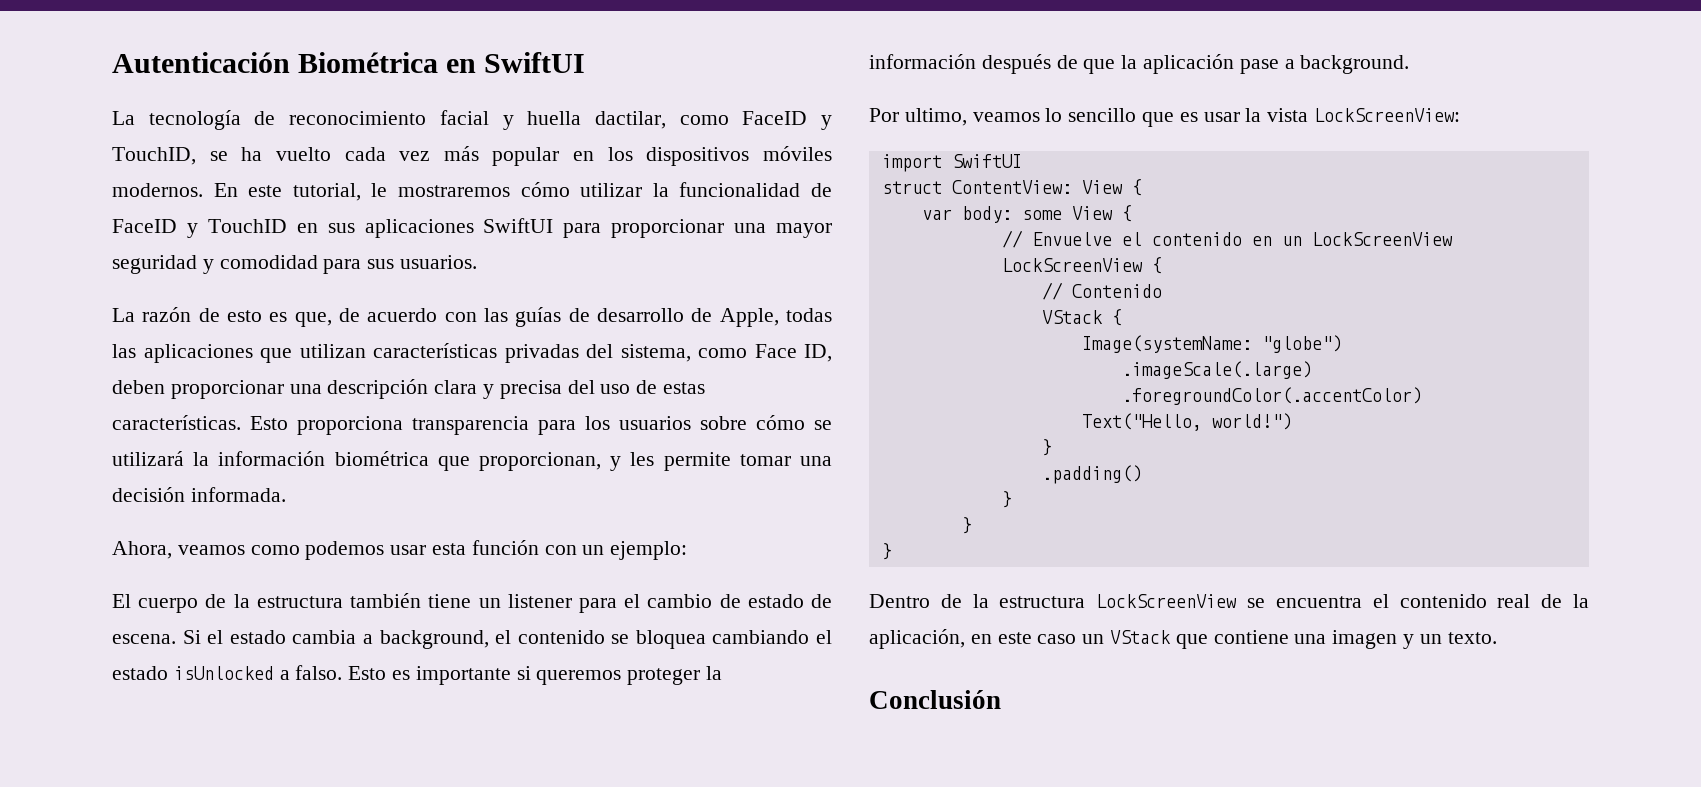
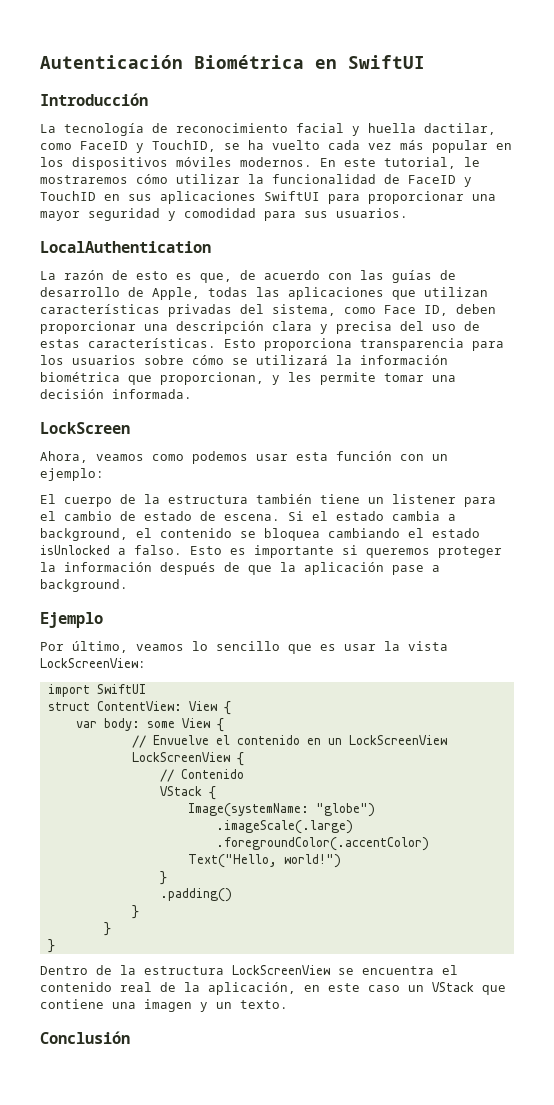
+ Introducción
+ LocalAuthentication
+ LockScreen
+ Ejemplo
- Por ultimo, veamos lo sencillo que es usar la vista LockScreenView:
+ Por último, veamos lo sencillo que es usar la vista LockScreenView:

